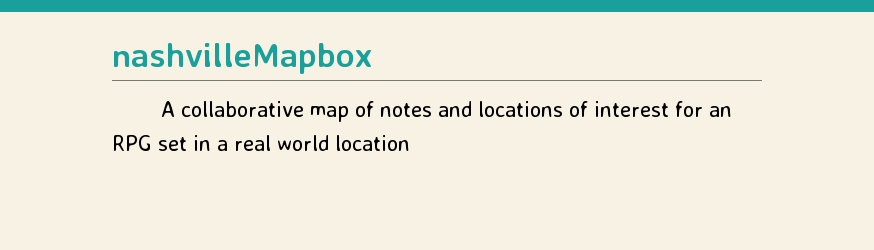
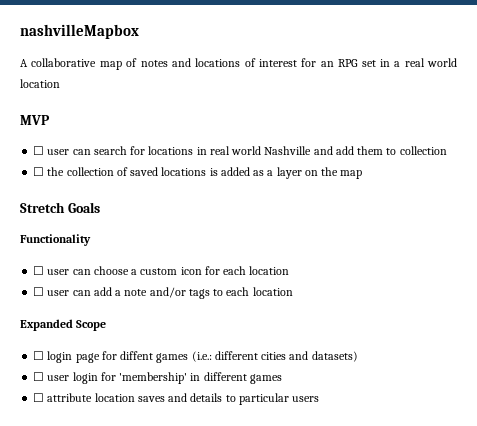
+ MVP
+ ☐ user can search for locations in real world Nashville and add them to collection
+ ☐ the collection of saved locations is added as a layer on the map
+ Stretch Goals
+ Functionality
+ ☐ user can choose a custom icon for each location
+ ☐ user can add a note and/or tags to each location
+ Expanded Scope
+ ☐ login page for diffent games (i.e.: different cities and datasets)
+ ☐ user login for 'membership' in different games
+ ☐ attribute location saves and details to particular users

